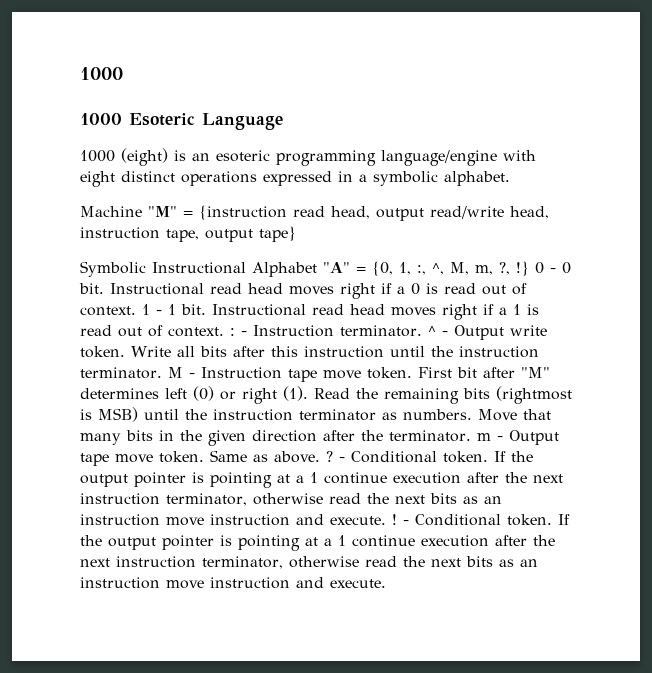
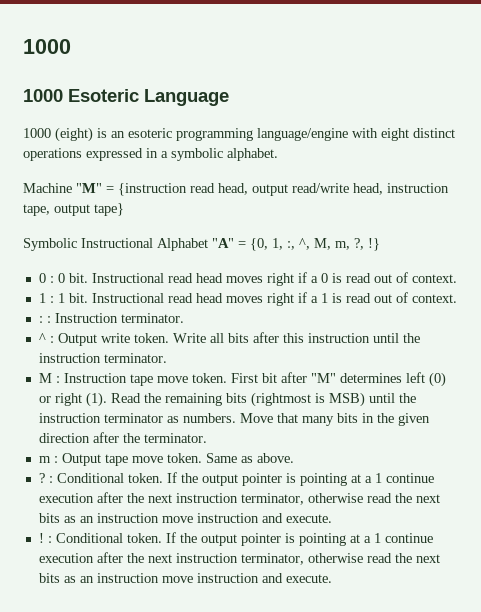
- Symbolic Instructional Alphabet "A" = {0, 1, :, ^, M, m, ?, !} 0 - 0 bit.
+ Symbolic Instructional Alphabet "A" = {0, 1, :, ^, M, m, ?, !}
+ 0 : 0 bit.
- Instructional read head moves right if a 0 is read out of context. 1 - 1 bit.
+ Instructional read head moves right if a 0 is read out of context.
+ 1 : 1 bit.
- Instructional read head moves right if a 1 is read out of context. : - Instruction terminator. ^ - Output write token.
+ Instructional read head moves right if a 1 is read out of context.
+ : : Instruction terminator.
+ ^ : Output write token.
- Write all bits after this instruction until the instruction terminator. M - Instruction tape move token.
+ Write all bits after this instruction until the instruction terminator.
+ M : Instruction tape move token.
- Move that many bits in the given direction after the terminator. m - Output tape move token.
+ Move that many bits in the given direction after the terminator.
+ m : Output tape move token.
- Same as above. ? - Conditional token. If the output pointer is pointing at a 1 continue execution after the next instruction terminator, otherwise read the next bits as an instruction move instruction and execute. ! - Conditional token.
+ Same as above.
+ ? : Conditional token. If the output pointer is pointing at a 1 continue execution after the next instruction terminator, otherwise read the next bits as an instruction move instruction and execute.
+ ! : Conditional token.

